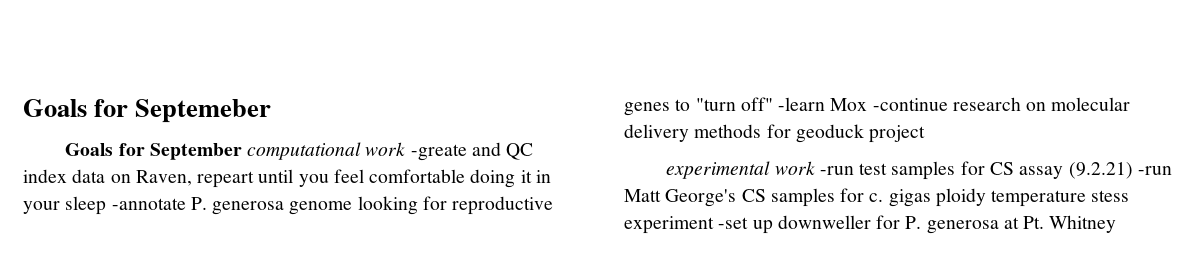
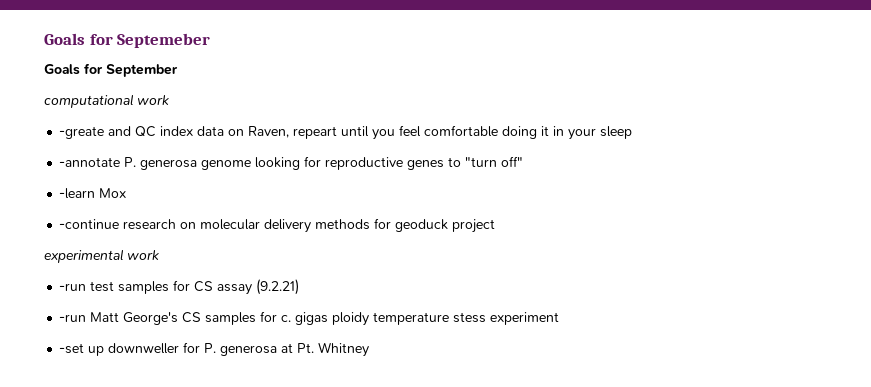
- Goals for September computational work -greate and QC index data on Raven, repeart until you feel comfortable doing it in your sleep -annotate P. generosa genome looking for reproductive genes to "turn off" -learn Mox -continue research on molecular delivery methods for geoduck project
+ Goals for September
+ computational work
+ -greate and QC index data on Raven, repeart until you feel comfortable doing it in your sleep
+ -annotate P. generosa genome looking for reproductive genes to "turn off"
+ -learn Mox
+ -continue research on molecular delivery methods for geoduck project
- experimental work -run test samples for CS assay (9.2.21) -run Matt George's CS samples for c. gigas ploidy temperature stess experiment -set up downweller for P. generosa at Pt. Whitney
+ experimental work
+ -run test samples for CS assay (9.2.21)
+ -run Matt George's CS samples for c. gigas ploidy temperature stess experiment
+ -set up downweller for P. generosa at Pt. Whitney

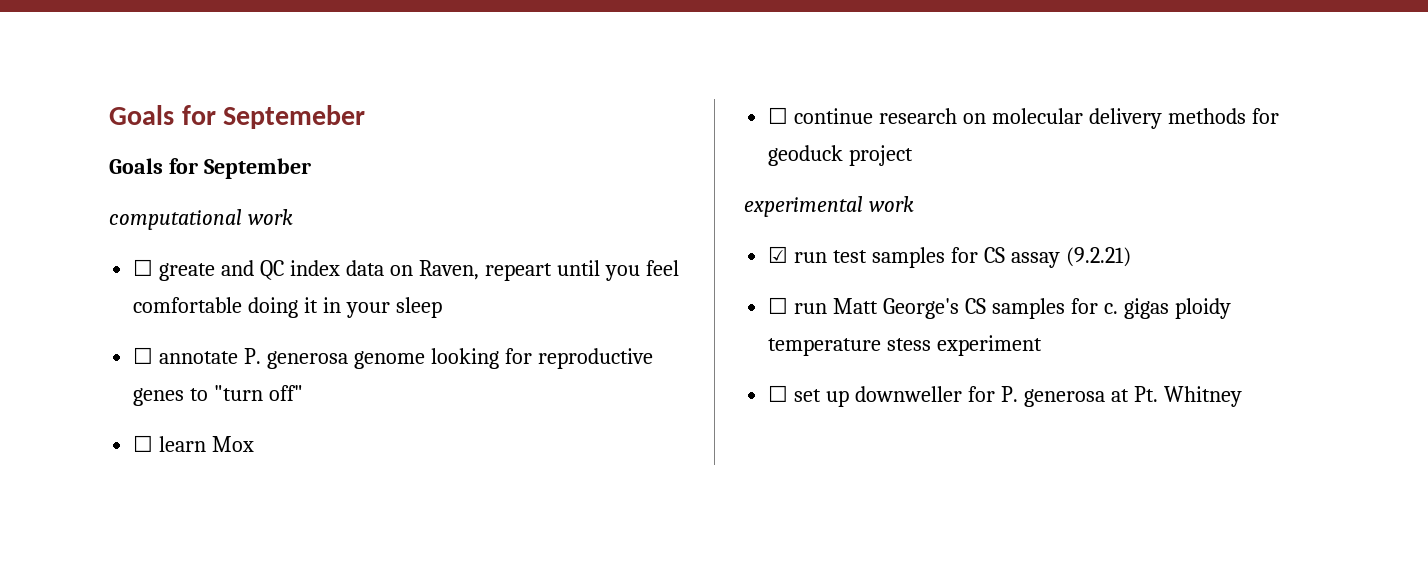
- -greate and QC index data on Raven, repeart until you feel comfortable doing it in your sleep
+ ☐ greate and QC index data on Raven, repeart until you feel comfortable doing it in your sleep
- -annotate P. generosa genome looking for reproductive genes to "turn off"
+ ☐ annotate P. generosa genome looking for reproductive genes to "turn off"
- -learn Mox
+ ☐ learn Mox
- -continue research on molecular delivery methods for geoduck project
+ ☐ continue research on molecular delivery methods for geoduck project
- -run test samples for CS assay (9.2.21)
+ ☑ run test samples for CS assay (9.2.21)
- -run Matt George's CS samples for c. gigas ploidy temperature stess experiment
+ ☐ run Matt George's CS samples for c. gigas ploidy temperature stess experiment
- -set up downweller for P. generosa at Pt. Whitney
+ ☐ set up downweller for P. generosa at Pt. Whitney

